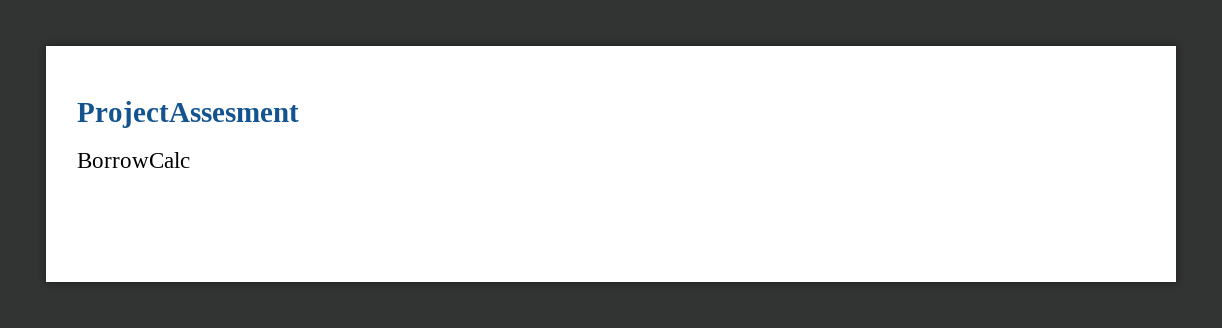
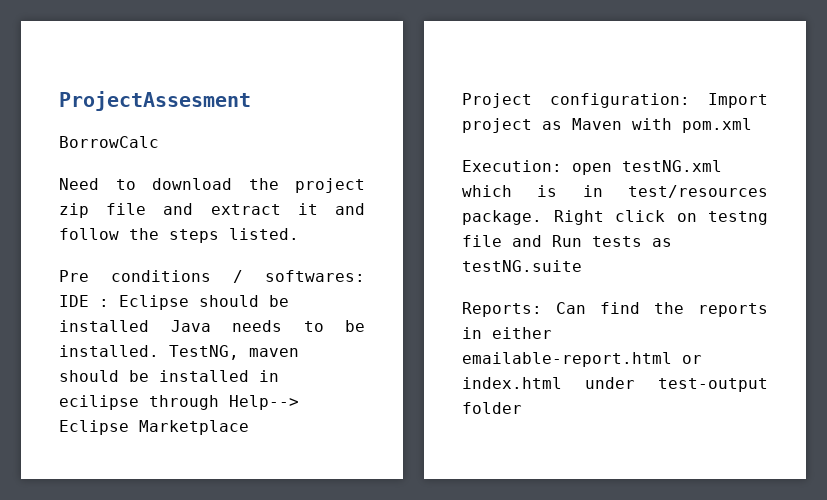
+ Need to download the project zip file and extract it and follow the steps listed.
+ Pre conditions / softwares: IDE : Eclipse should be installed Java needs to be installed. TestNG, maven should be installed in ecilipse through Help--> Eclipse Marketplace
+ Project configuration: Import project as Maven with pom.xml
+ Execution: open testNG.xml which is in test/resources package. Right click on testng file and Run tests as testNG.suite
+ Reports: Can find the reports in either emailable-report.html or index.html under test-output folder

